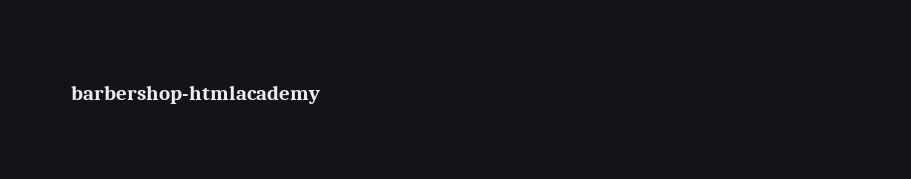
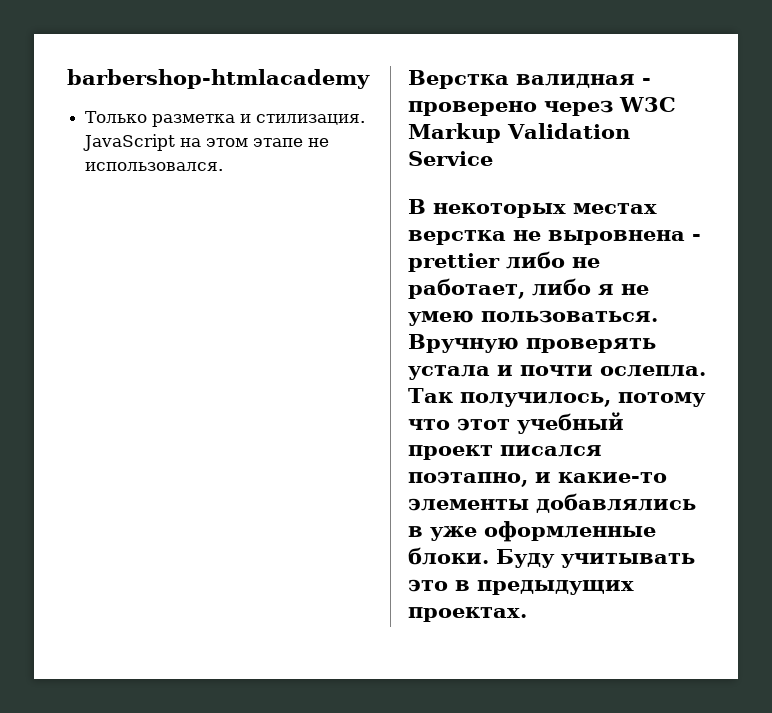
+ Только разметка и стилизация. JavaScript на этом этапе не использовался.
+ Верстка валидная - проверено через W3C Markup Validation Service
+ В некоторых местах верстка не выровнена - prettier либо не работает, либо я не умею пользоваться. Вручную проверять устала и почти ослепла. Так получилось, потому что этот учебный проект писался поэтапно, и какие-то элементы добавлялись в уже оформленные блоки. Буду учитывать это в предыдущих проектах.

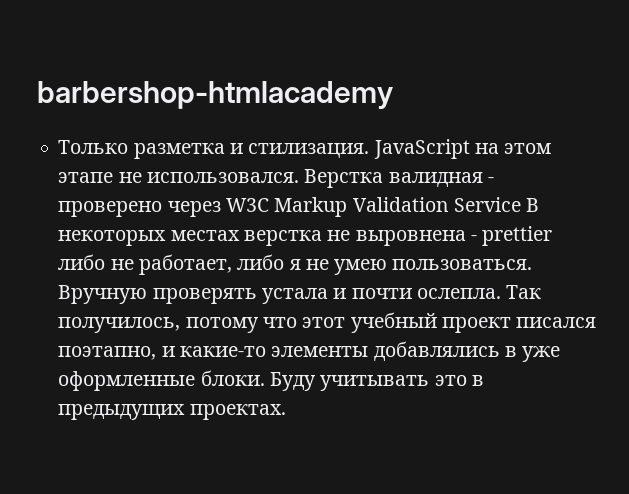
- JavaScript на этом этапе не использовался.
- Верстка валидная - проверено через W3C Markup Validation Service
- В некоторых местах верстка не выровнена - prettier либо не работает, либо я не умею пользоваться.
+ JavaScript на этом этапе не использовался. Верстка валидная - проверено через W3C Markup Validation Service В некоторых местах верстка не выровнена - prettier либо не работает, либо я не умею пользоваться.

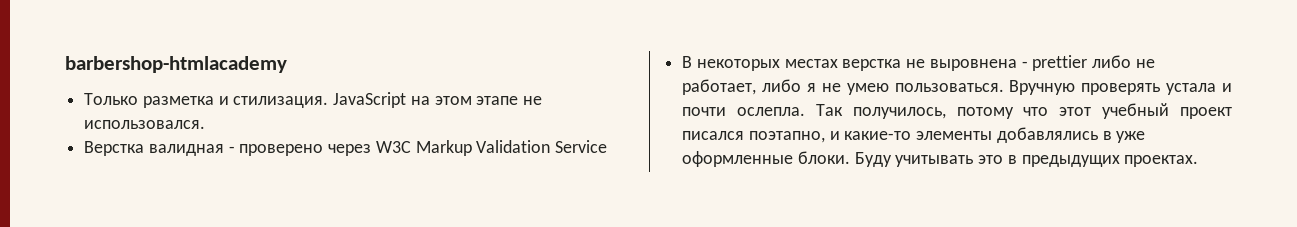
- JavaScript на этом этапе не использовался. Верстка валидная - проверено через W3C Markup Validation Service В некоторых местах верстка не выровнена - prettier либо не работает, либо я не умею пользоваться.
+ JavaScript на этом этапе не использовался.
+ Верстка валидная - проверено через W3C Markup Validation Service
+ В некоторых местах верстка не выровнена - prettier либо не работает, либо я не умею пользоваться.

